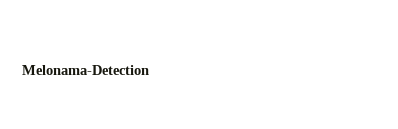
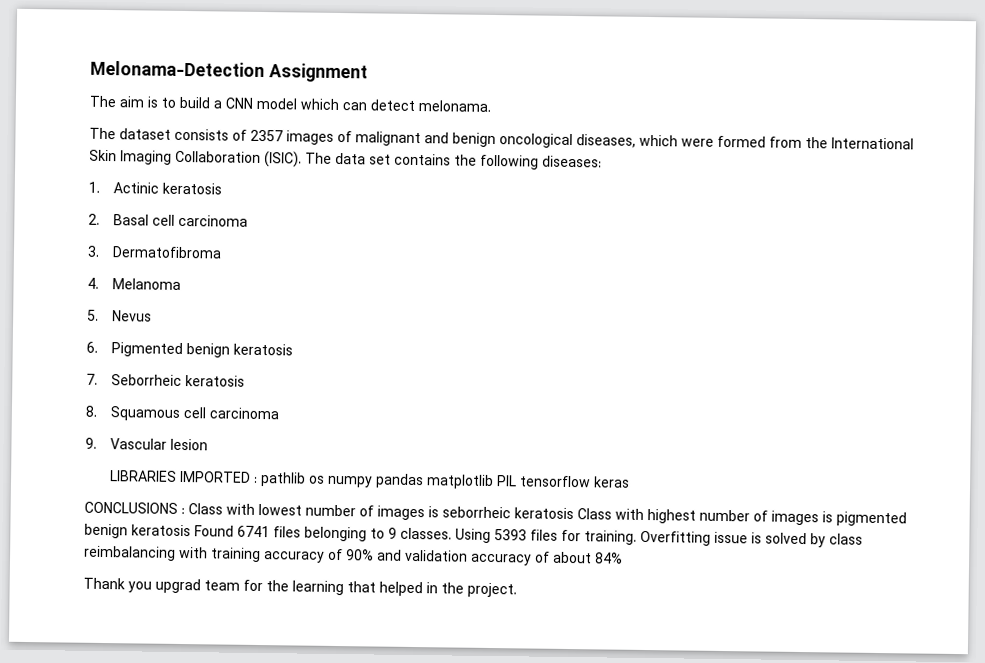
- Melonama-Detection
+ Melonama-Detection Assignment
+ The aim is to build a CNN model which can detect melonama.
+ The dataset consists of 2357 images of malignant and benign oncological diseases, which were formed from the International Skin Imaging Collaboration (ISIC). The data set contains the following diseases:
+ 1. Actinic keratosis
+ 2. Basal cell carcinoma
+ 3. Dermatofibroma
+ 4. Melanoma
+ 5. Nevus
+ 6. Pigmented benign keratosis
+ 7. Seborrheic keratosis
+ 8. Squamous cell carcinoma
+ 9. Vascular lesion
+ LIBRARIES IMPORTED : pathlib os numpy pandas matplotlib PIL tensorflow keras
+ CONCLUSIONS : Class with lowest number of images is seborrheic keratosis Class with highest number of images is pigmented benign keratosis Found 6741 files belonging to 9 classes. Using 5393 files for training. Overfitting issue is solved by class reimbalancing with training accuracy of 90% and validation accuracy of about 84%
+ Thank you upgrad team for the learning that helped in the project.

